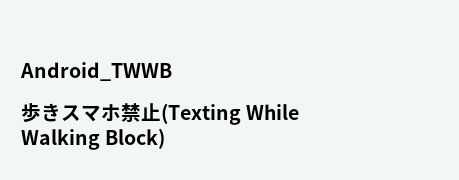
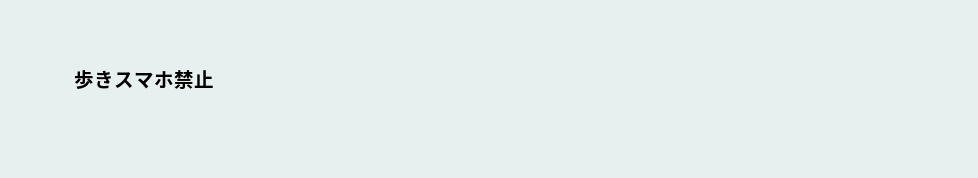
- Android_TWWB
- 歩きスマホ禁止(Texting While Walking Block)
+ 歩きスマホ禁止

